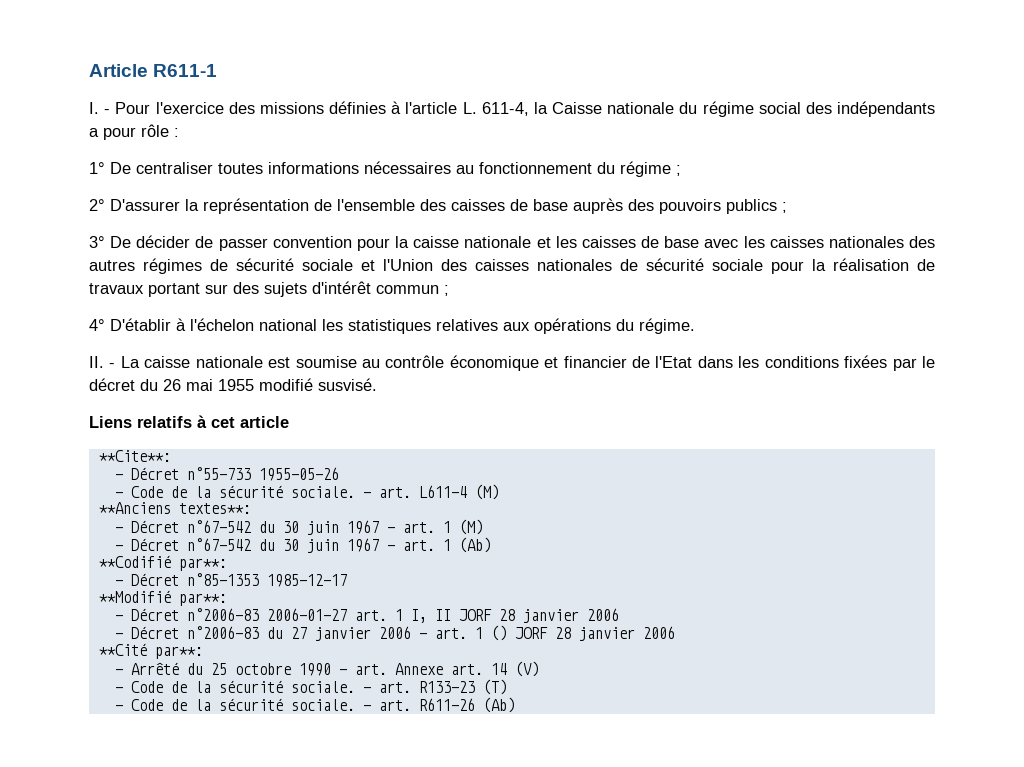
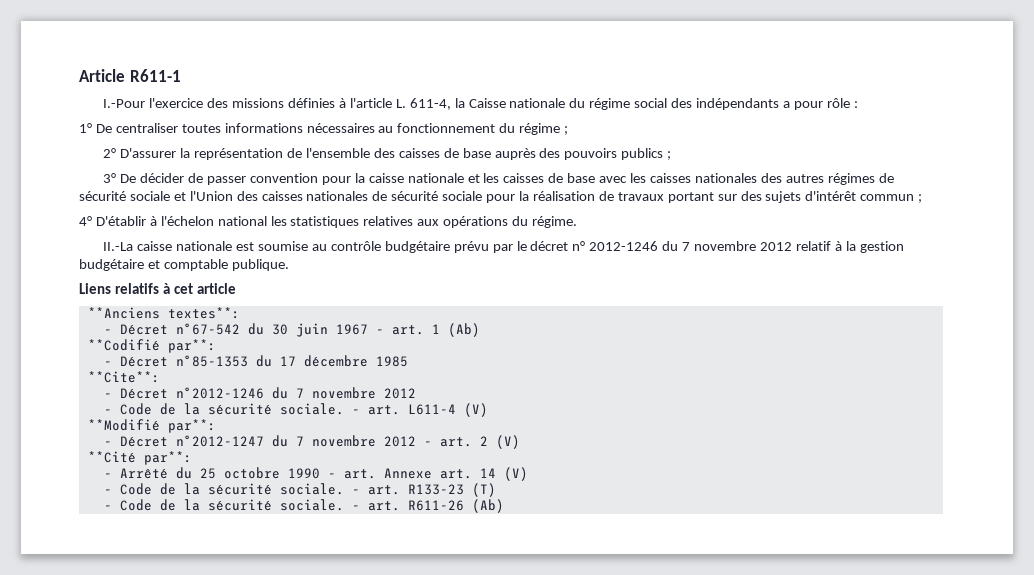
- I. - Pour l'exercice des missions définies à l'article L. 611-4, la Caisse nationale du régime social des indépendants a pour rôle :
+ I.-Pour l'exercice des missions définies à l'article L. 611-4, la Caisse nationale du régime social des indépendants a pour rôle :
- II. - La caisse nationale est soumise au contrôle économique et financier de l'Etat dans les conditions fixées par le décret du 26 mai 1955 modifié susvisé.
+ II.-La caisse nationale est soumise au contrôle budgétaire prévu par le décret n° 2012-1246 du 7 novembre 2012 relatif à la gestion budgétaire et comptable publique.
- **Cite**:
- - Décret n°55-733 1955-05-26
- - Code de la sécurité sociale. - art. L611-4 (M)
  **Anciens textes**:
- - Décret n°67-542 du 30 juin 1967 - art. 1 (M)
- - Décret n°85-1353 1985-12-17
+ - Décret n°85-1353 du 17 décembre 1985
+ **Cite**:
+ - Décret n°2012-1246 du 7 novembre 2012
+ - Code de la sécurité sociale. - art. L611-4 (V)
  **Modifié par**:
- - Décret n°2006-83 2006-01-27 art. 1 I, II JORF 28 janvier 2006
- - Décret n°2006-83 du 27 janvier 2006 - art. 1 () JORF 28 janvier 2006
+ - Décret n°2012-1247 du 7 novembre 2012 - art. 2 (V)

